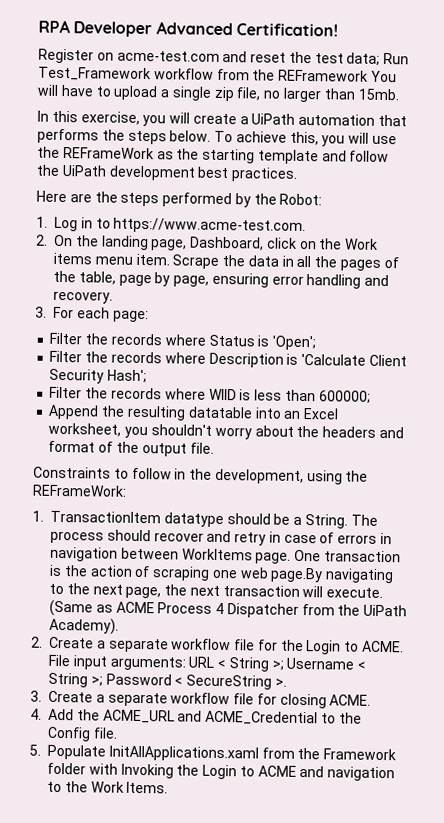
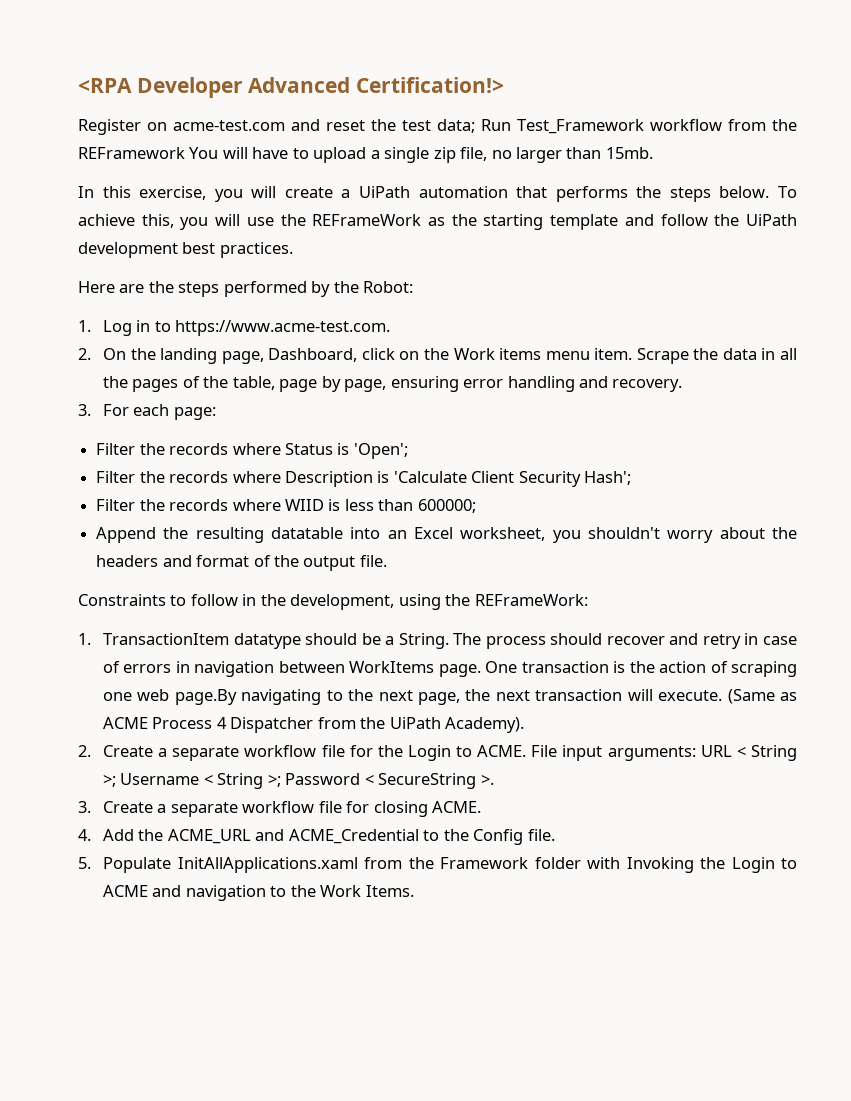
- RPA Developer Advanced Certification!
+ <RPA Developer Advanced Certification!>

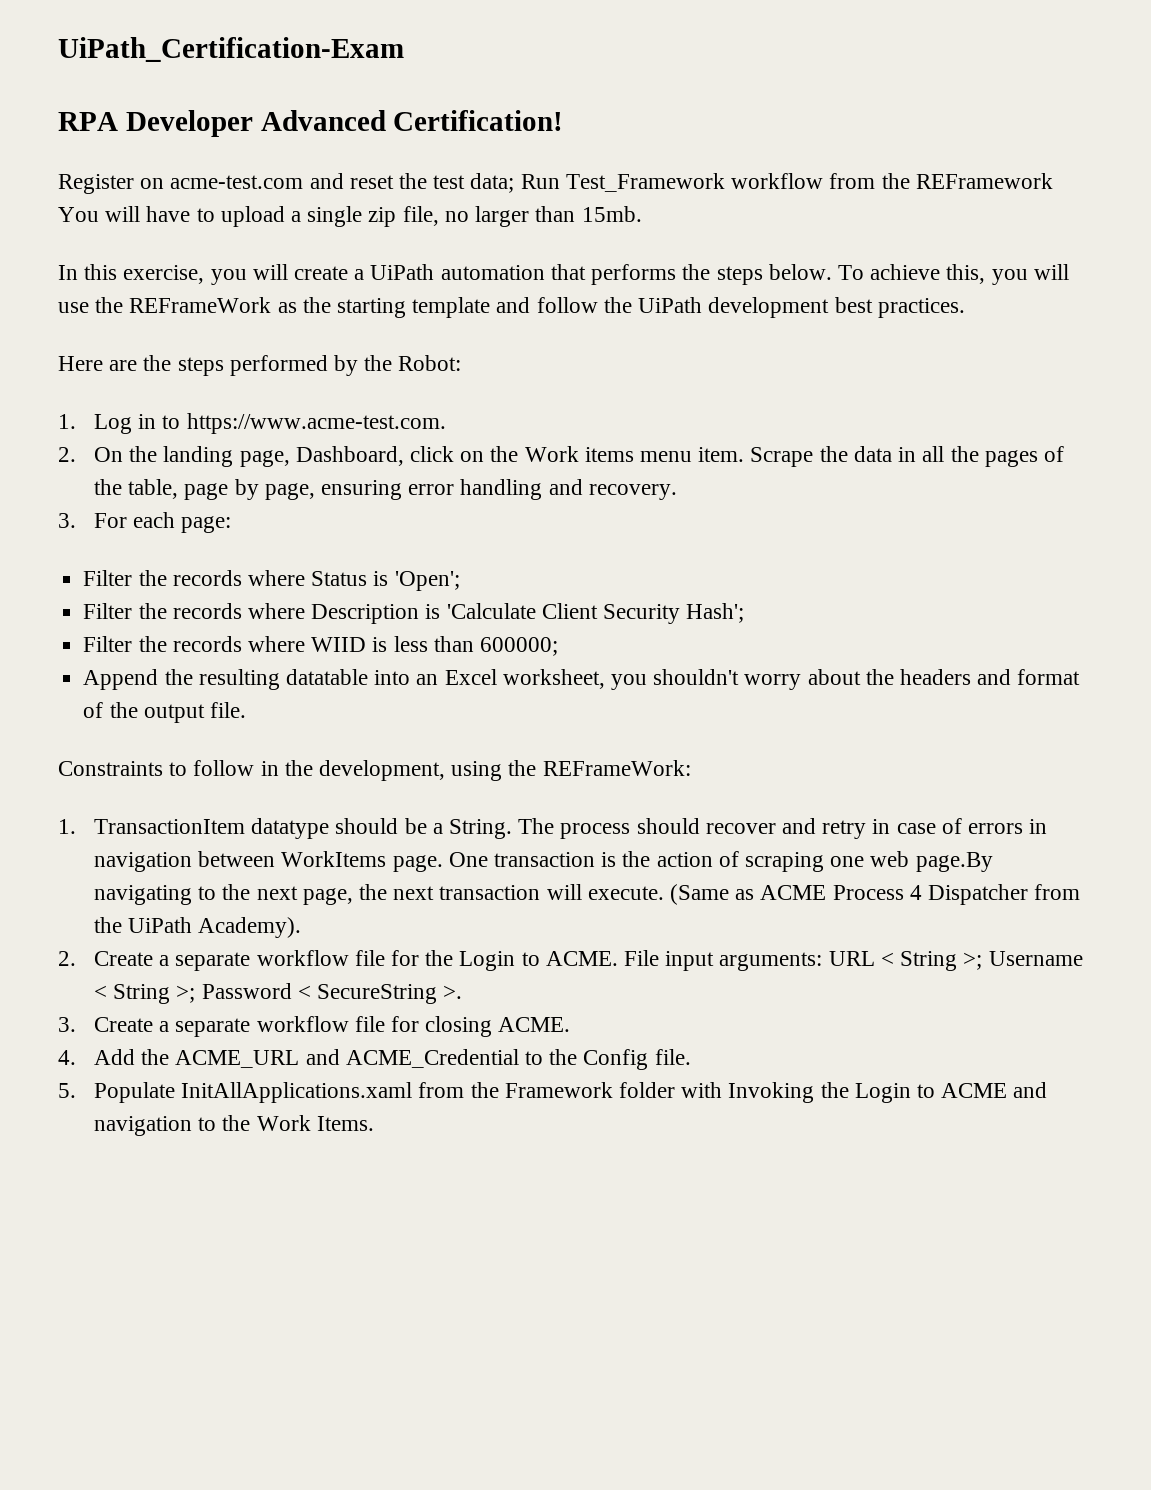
- <RPA Developer Advanced Certification!>
+ UiPath_Certification-Exam
+ RPA Developer Advanced Certification!

